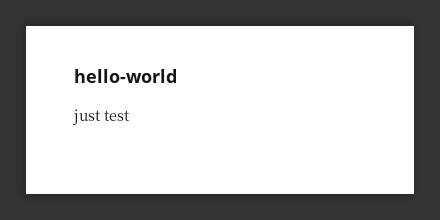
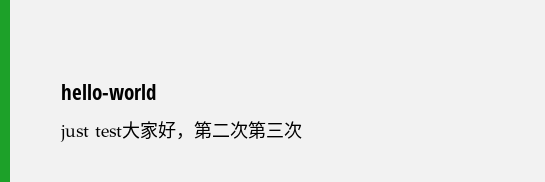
- just test
+ just test大家好，第二次第三次

